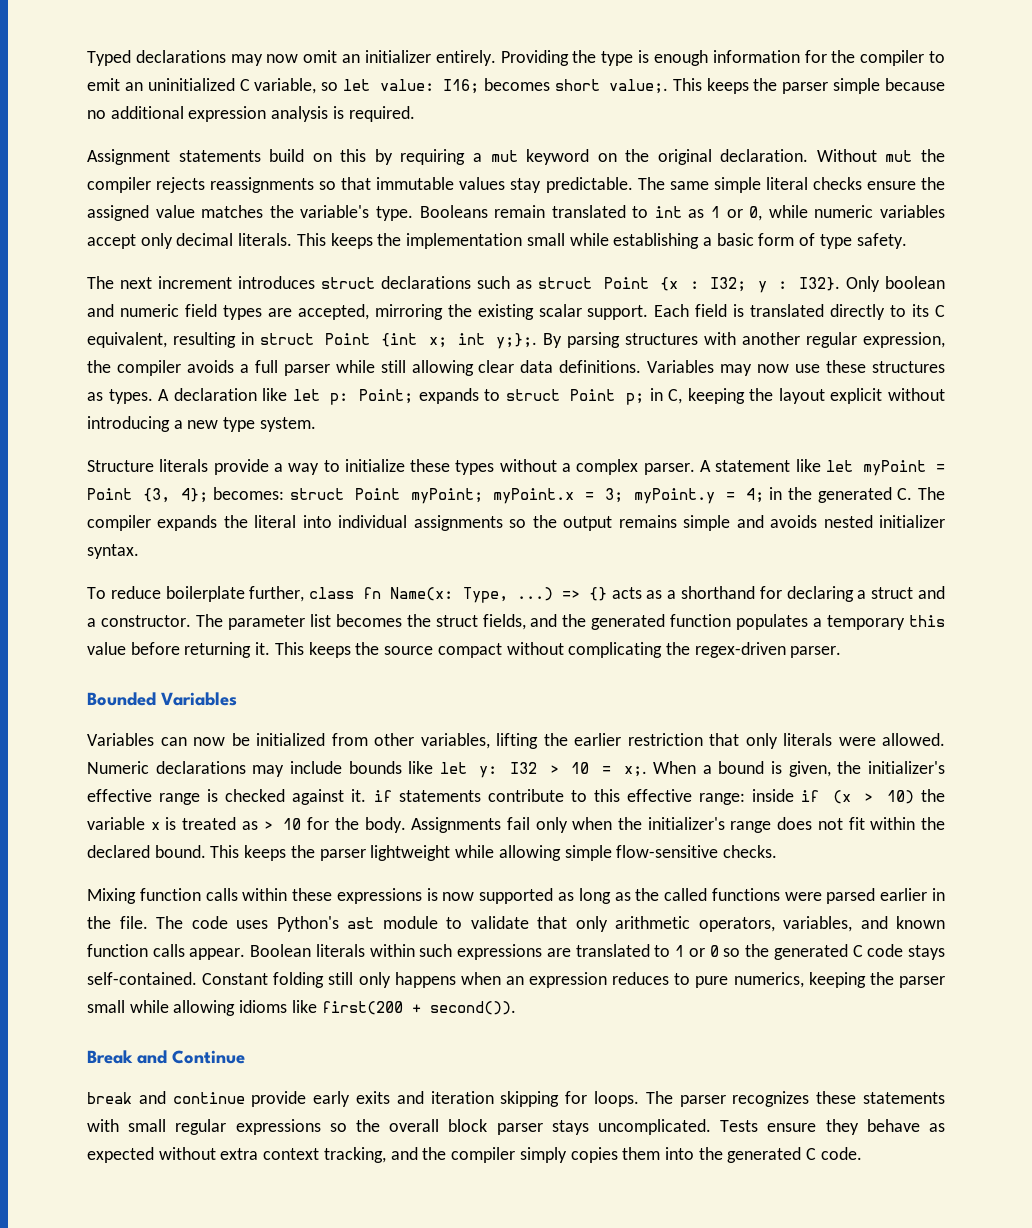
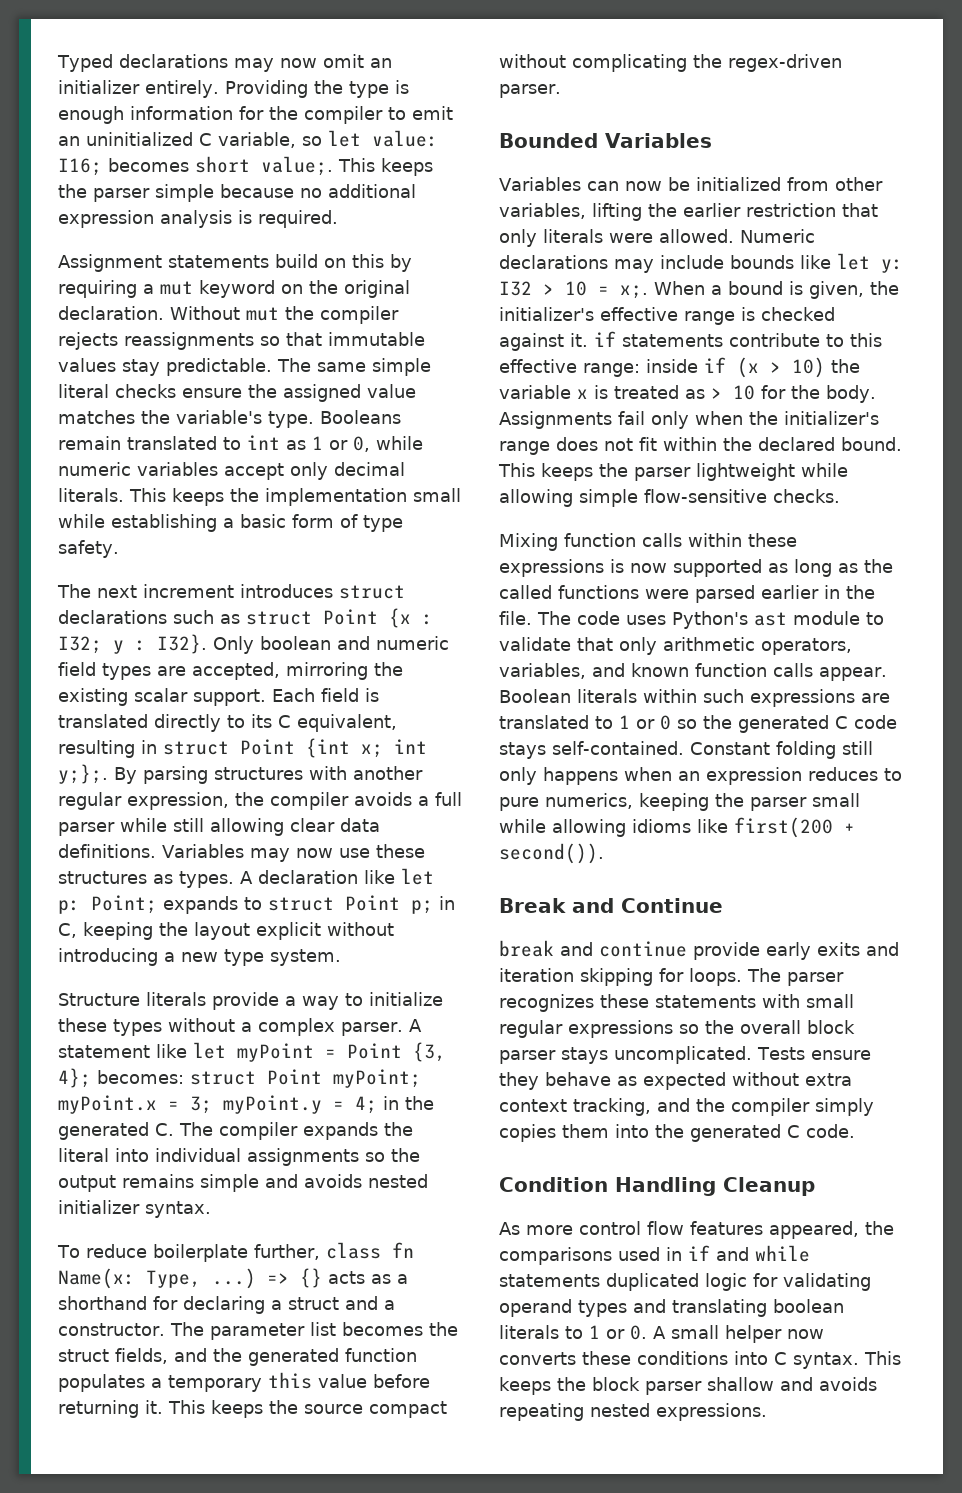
+ Condition Handling Cleanup
+ As more control flow features appeared, the comparisons used in if and while statements duplicated logic for validating operand types and translating boolean literals to 1 or 0. A small helper now converts these conditions into C syntax. This keeps the block parser shallow and avoids repeating nested expressions.

